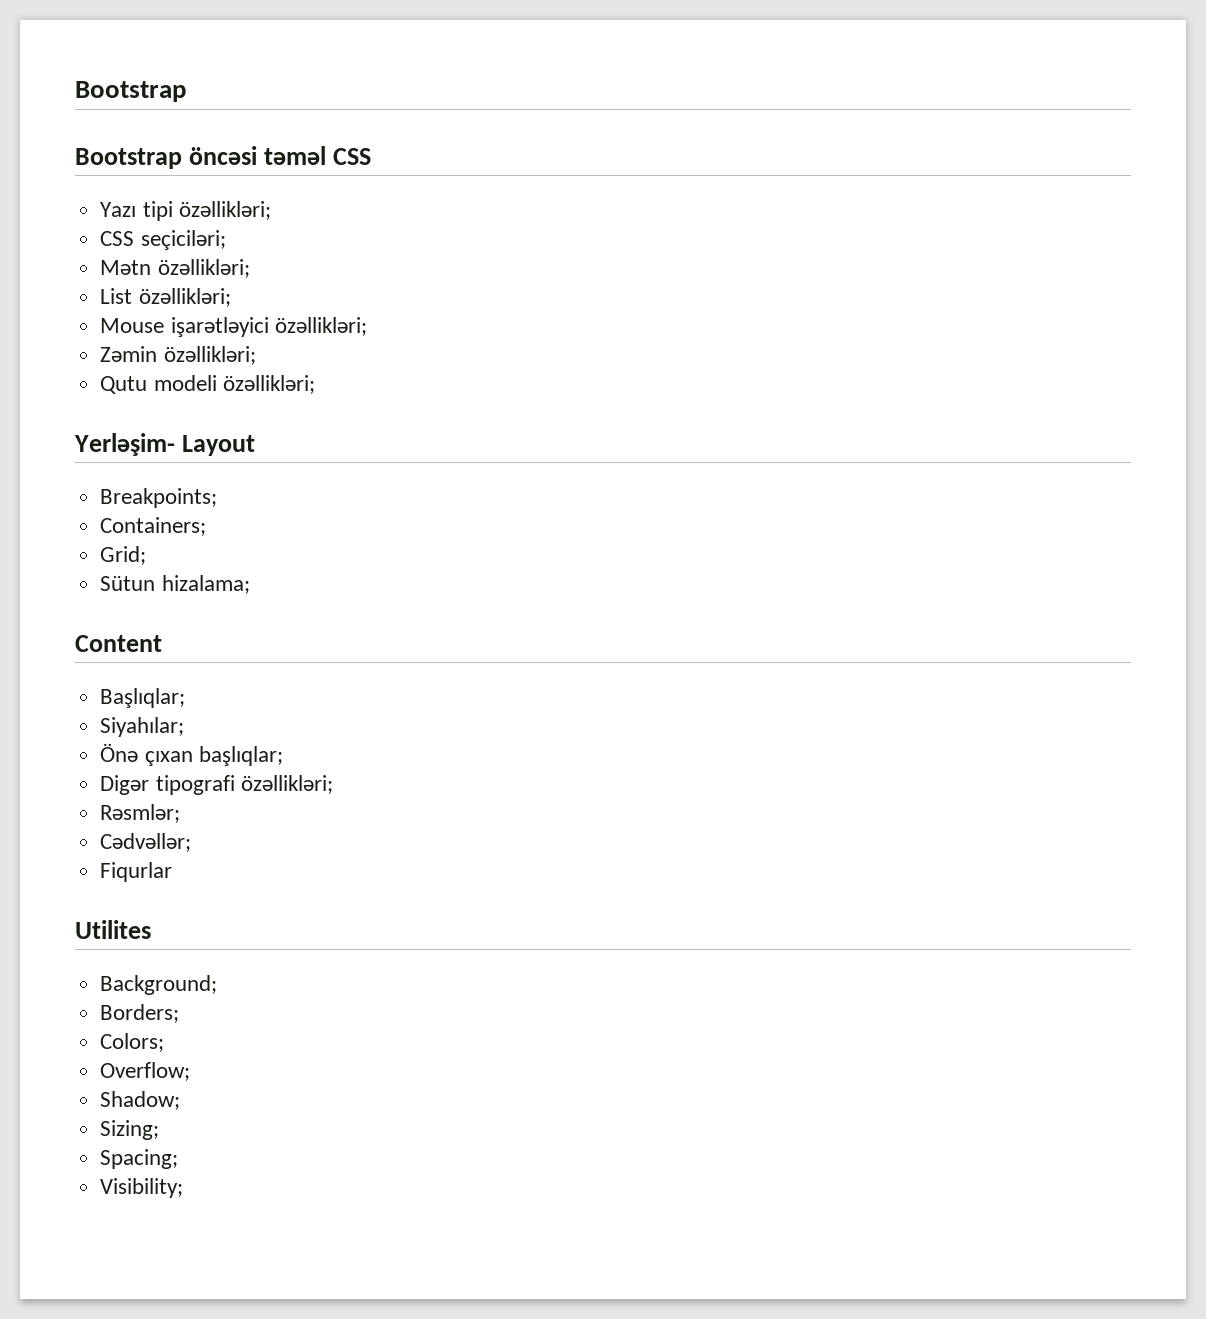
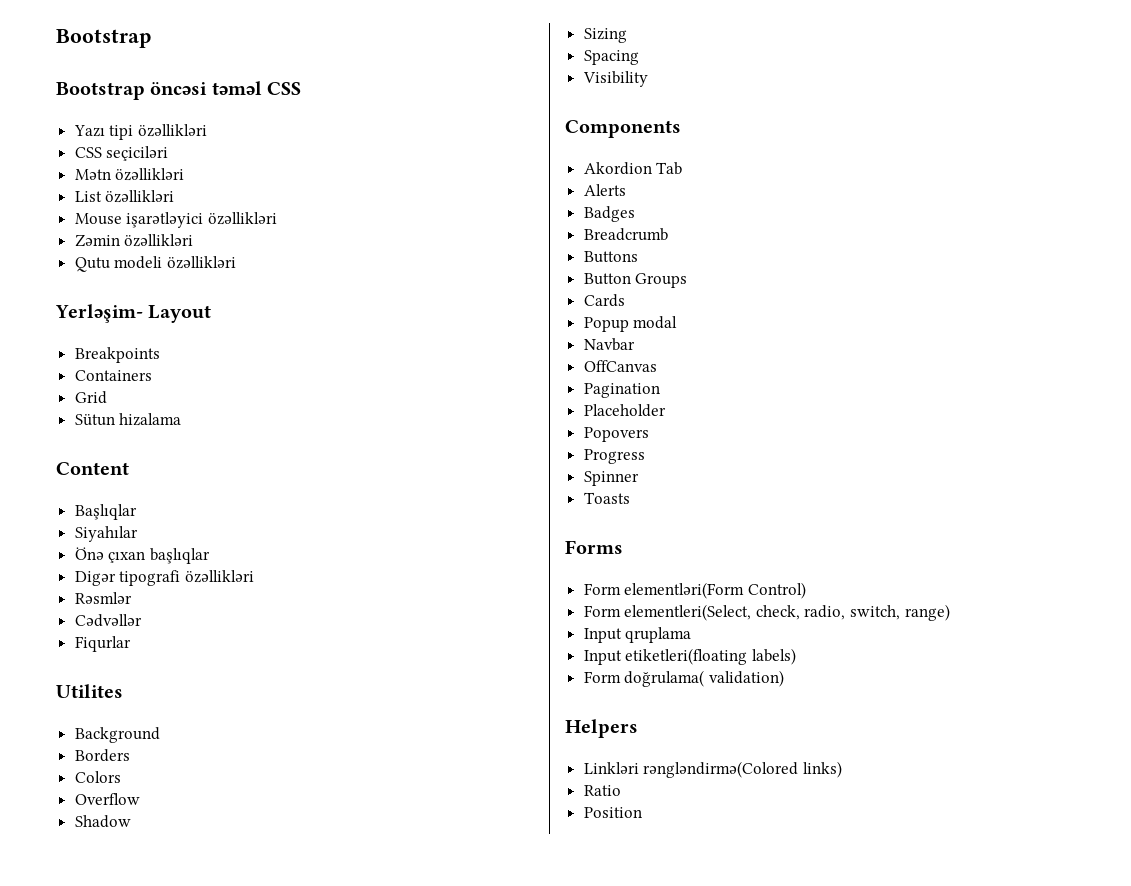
- Yazı tipi özəllikləri;
- CSS seçiciləri;
+ Yazı tipi özəllikləri
+ CSS seçiciləri
- Mətn özəllikləri;
+ Mətn özəllikləri
- List özəllikləri;
+ List özəllikləri
- Mouse işarətləyici özəllikləri;
+ Mouse işarətləyici özəllikləri
- Zəmin özəllikləri;
+ Zəmin özəllikləri
- Qutu modeli özəllikləri;
+ Qutu modeli özəllikləri
- Breakpoints;
- Containers;
- Grid;
+ Breakpoints
+ Containers
+ Grid
- Sütun hizalama;
+ Sütun hizalama
- Başlıqlar;
- Siyahılar;
+ Başlıqlar
+ Siyahılar
- Önə çıxan başlıqlar;
+ Önə çıxan başlıqlar
- Digər tipografi özəllikləri;
- Rəsmlər;
- Cədvəllər;
+ Digər tipografi özəllikləri
+ Rəsmlər
+ Cədvəllər
- Background;
- Borders;
- Colors;
- Overflow;
- Shadow;
- Sizing;
- Spacing;
- Visibility;
+ Background
+ Borders
+ Colors
+ Overflow
+ Shadow
+ Sizing
+ Spacing
+ Visibility
+ Components
+ Akordion Tab
+ Alerts
+ Badges
+ Breadcrumb
+ Buttons
+ Button Groups
+ Cards
+ Popup modal
+ Navbar
+ OffCanvas
+ Pagination
+ Placeholder
+ Popovers
+ Progress
+ Spinner
+ Toasts
+ Forms
+ Form elementləri(Form Control)
+ Form elementleri(Select, check, radio, switch, range)
+ Input qruplama
+ Input etiketleri(floating labels)
+ Form doğrulama( validation)
+ Helpers
+ Linkləri rəngləndirmə(Colored links)
+ Ratio
+ Position

